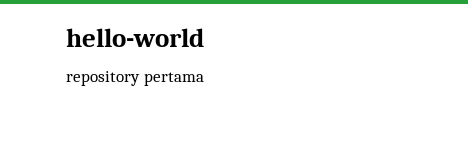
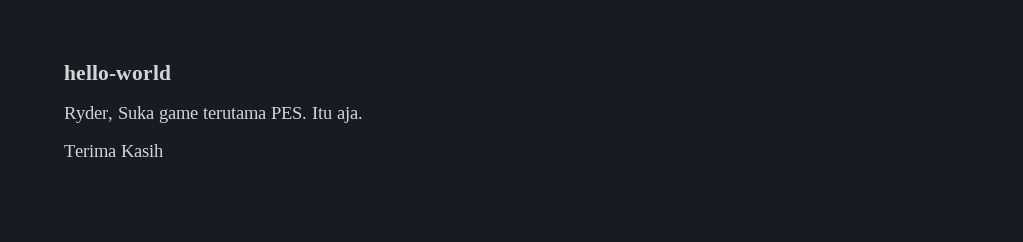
- repository pertama
+ Ryder, Suka game terutama PES. Itu aja.
+ Terima Kasih

